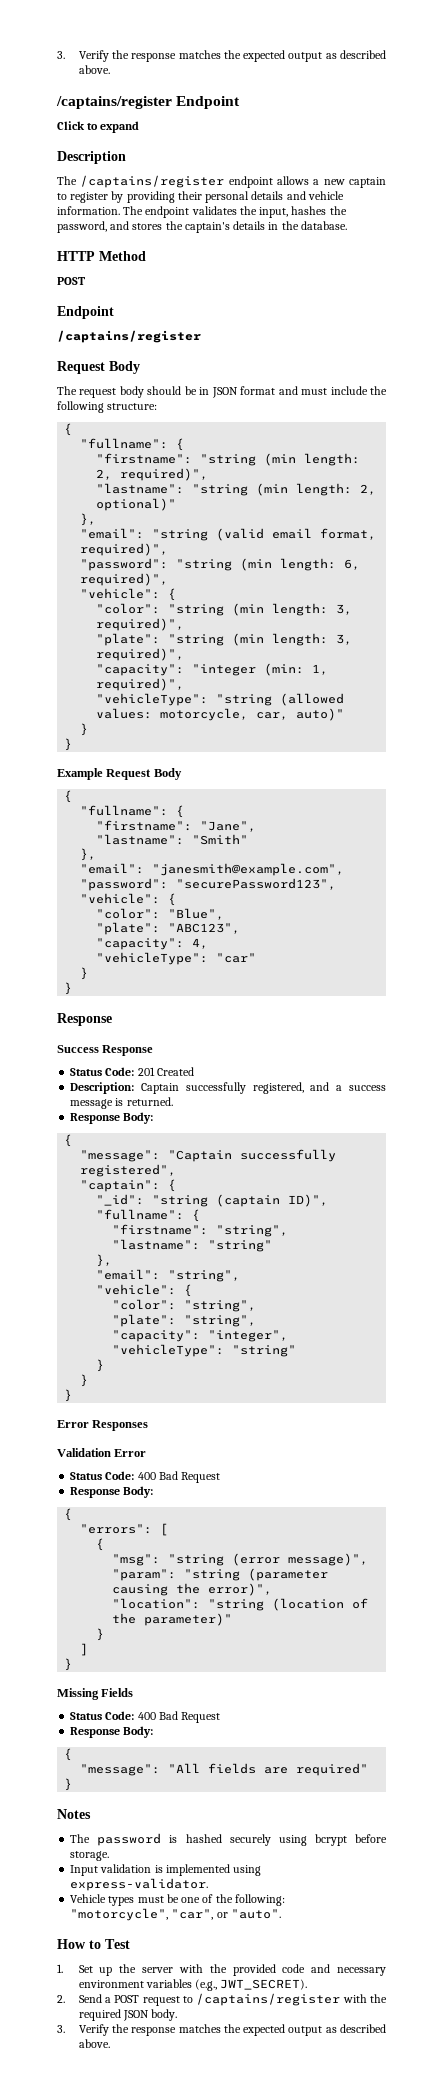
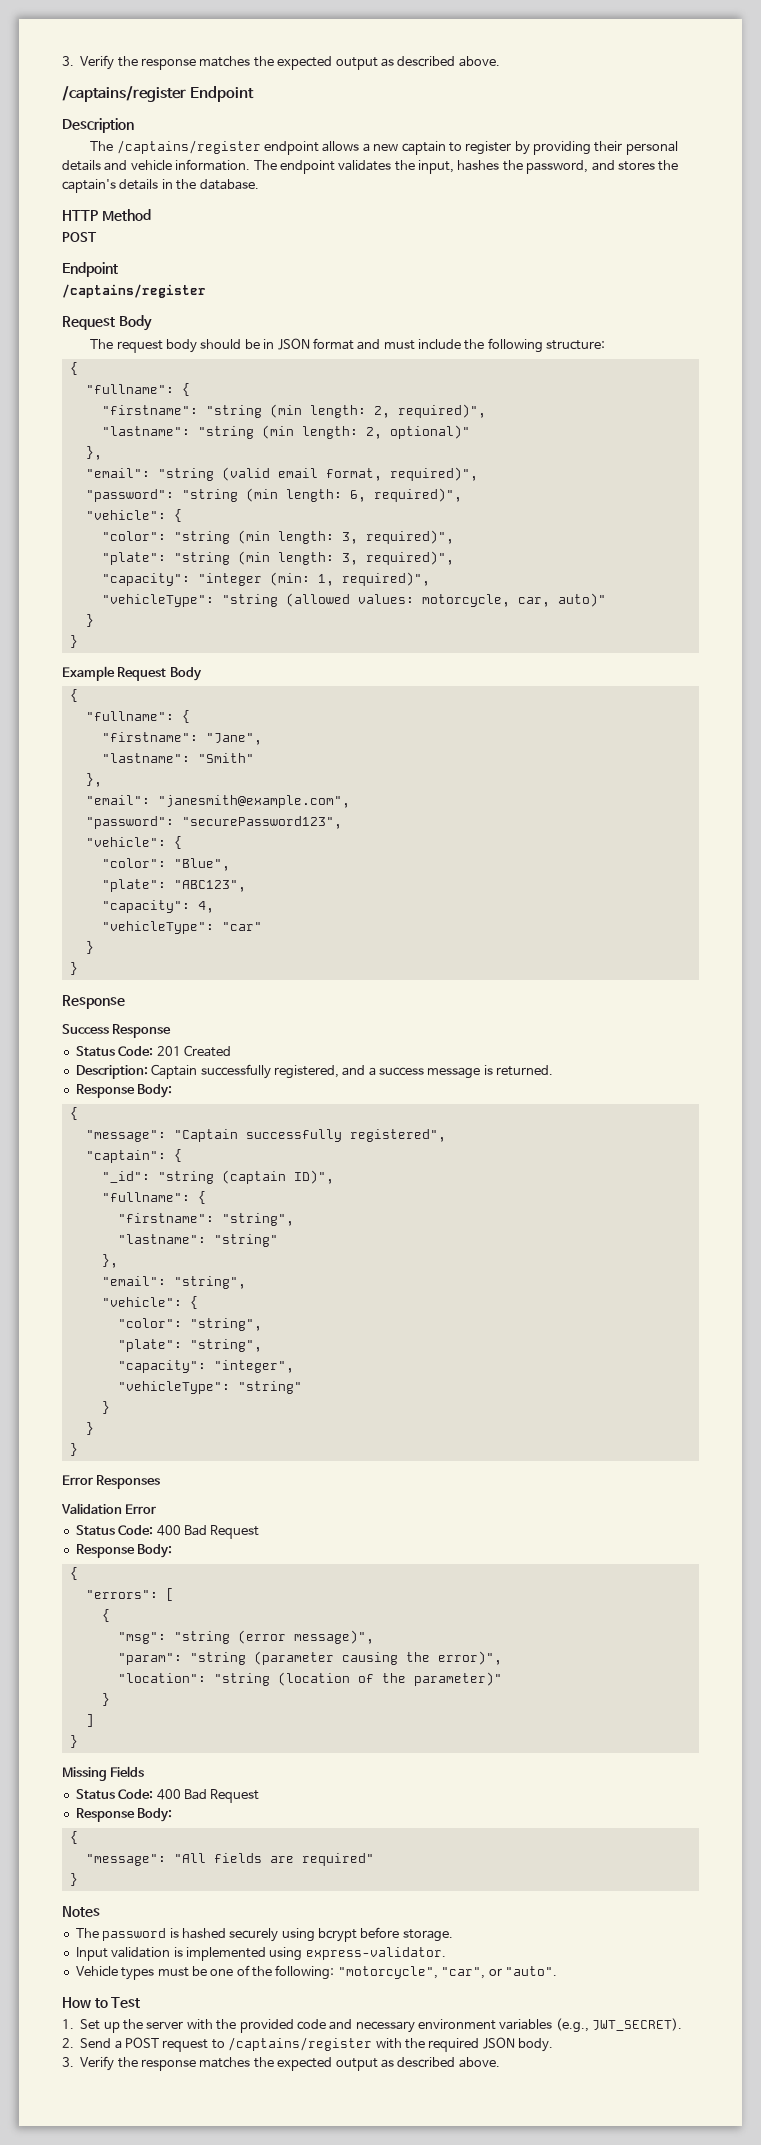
- Click to expand

